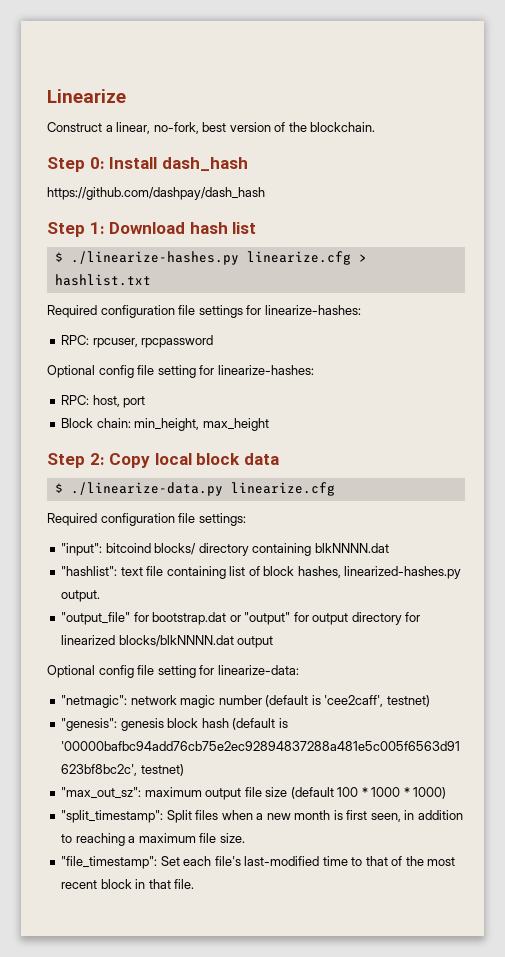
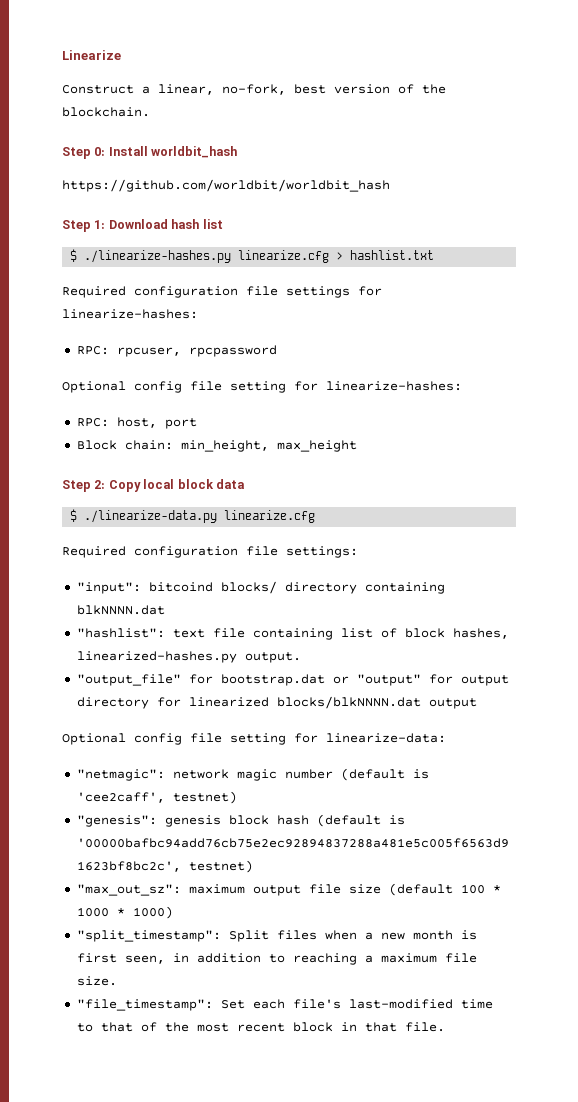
- Step 0: Install dash_hash
- https://github.com/dashpay/dash_hash
+ Step 0: Install worldbit_hash
+ https://github.com/worldbit/worldbit_hash

